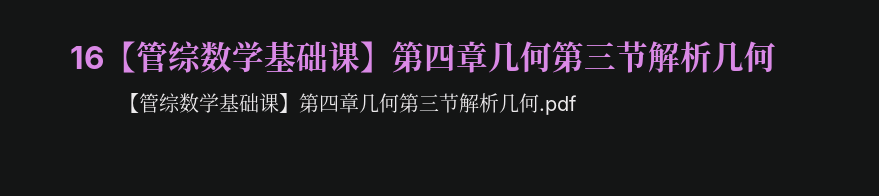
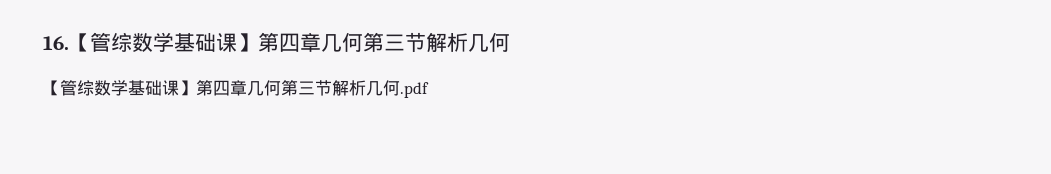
- 16【管综数学基础课】第四章几何第三节解析几何
+ 16.【管综数学基础课】第四章几何第三节解析几何

